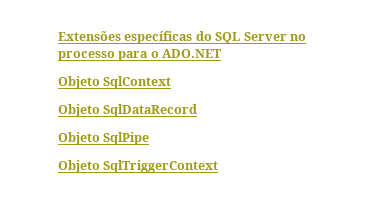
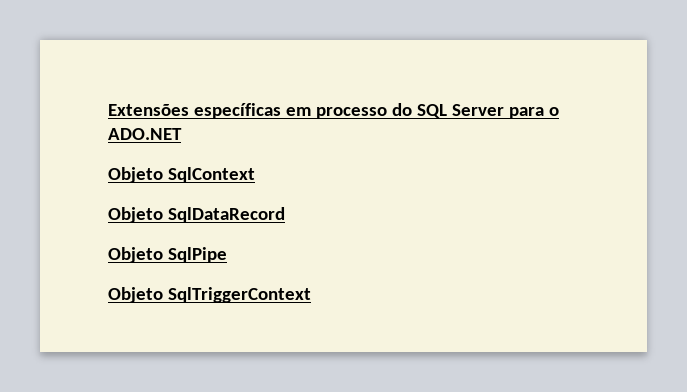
- Extensões específicas do SQL Server no processo para o ADO.NET
+ Extensões específicas em processo do SQL Server para o ADO.NET

